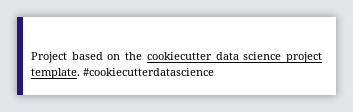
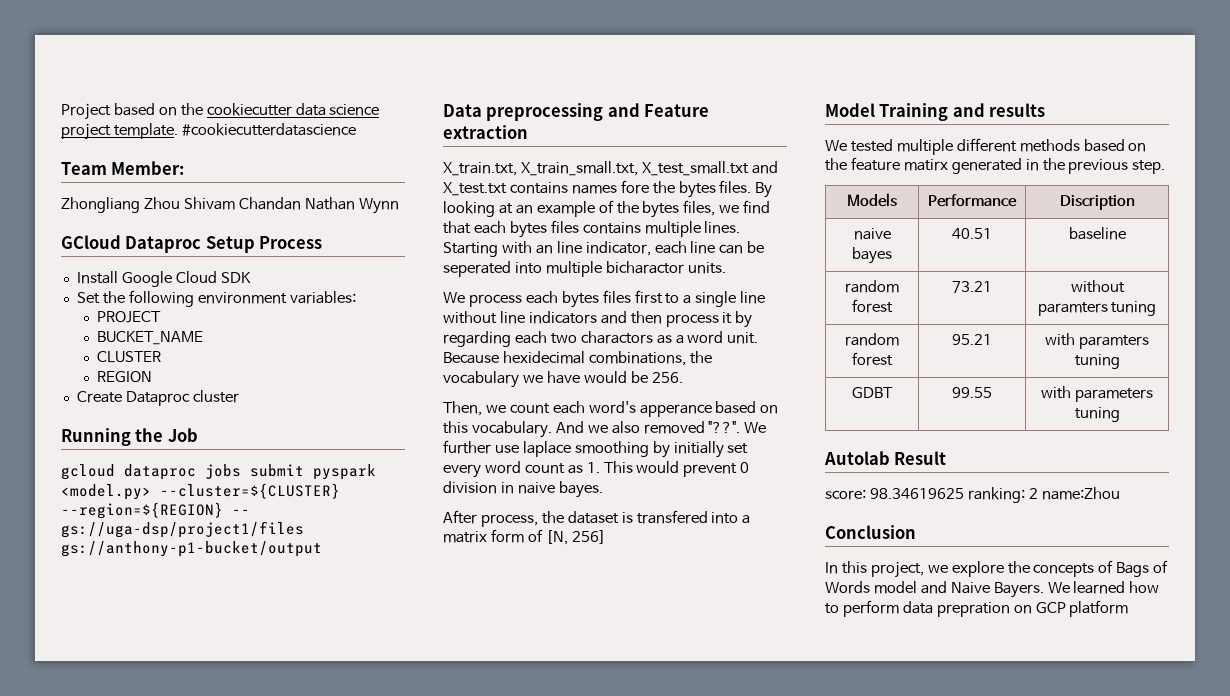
+ Team Member:
+ Zhongliang Zhou Shivam Chandan Nathan Wynn
+ GCloud Dataproc Setup Process
+ Install Google Cloud SDK
+ Set the following environment variables:
+ PROJECT
+ BUCKET_NAME
+ CLUSTER
+ REGION
+ Create Dataproc cluster
+ Running the Job
+ gcloud dataproc jobs submit pyspark <model.py> --cluster=${CLUSTER} --region=${REGION} -- gs://uga-dsp/project1/files gs://anthony-p1-bucket/output
+ Data preprocessing and Feature extraction
+ X_train.txt, X_train_small.txt, X_test_small.txt and X_test.txt contains names fore the bytes files. By looking at an example of the bytes files, we find that each bytes files contains multiple lines. Starting with an line indicator, each line can be seperated into multiple bicharactor units.
+ We process each bytes files first to a single line without line indicators and then process it by regarding each two charactors as a word unit. Because hexidecimal combinations, the vocabulary we have would be 256.
+ Then, we count each word's apperance based on this vocabulary. And we also removed "??". We further use laplace smoothing by initially set every word count as 1. This would prevent 0 division in naive bayes.
+ After process, the dataset is transfered into a matrix form of [N, 256]
+ Model Training and results
+ We tested multiple different methods based on the feature matirx generated in the previous step.
+ Models | Performance | Discription
+ naive bayes | 40.51 | baseline
+ random forest | 73.21 | without paramters tuning
+ random forest | 95.21 | with paramters tuning
+ GDBT | 99.55 | with parameters tuning
+ Autolab Result
+ score: 98.34619625 ranking: 2 name:Zhou
+ Conclusion
+ In this project, we explore the concepts of Bags of Words model and Naive Bayers. We learned how to perform data prepration on GCP platform

